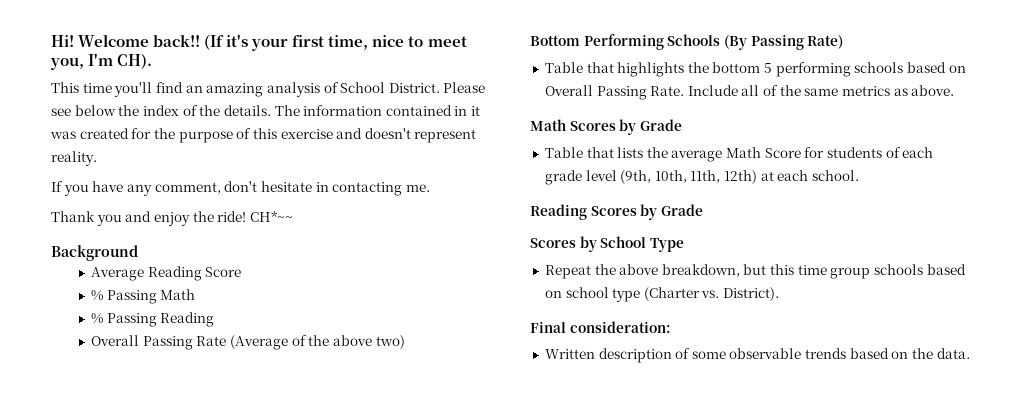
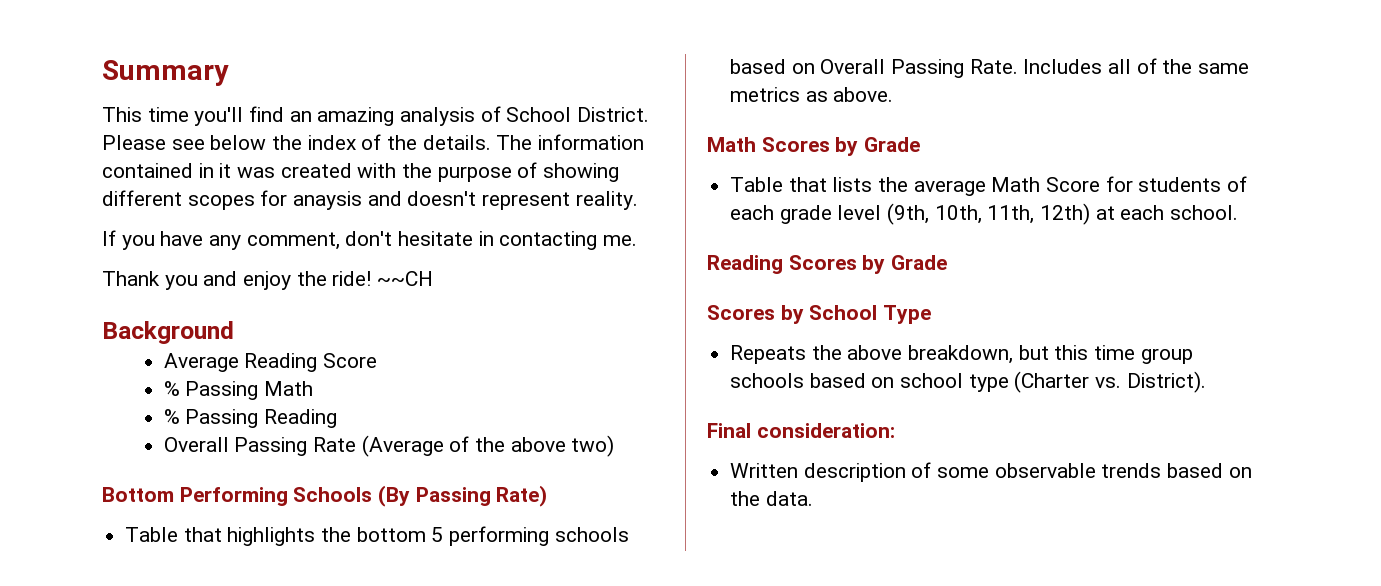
- Hi! Welcome back!! (If it's your first time, nice to meet you, I'm CH).
+ Summary
- The information contained in it was created for the purpose of this exercise and doesn't represent reality.
+ The information contained in it was created with the purpose of showing different scopes for anaysis and doesn't represent reality.
- CH*~~
+ ~~CH
- Include all of the same metrics as above.
+ Includes all of the same metrics as above.
- Repeat the above breakdown, but this time group schools based on school type (Charter vs. District).
+ Repeats the above breakdown, but this time group schools based on school type (Charter vs. District).

